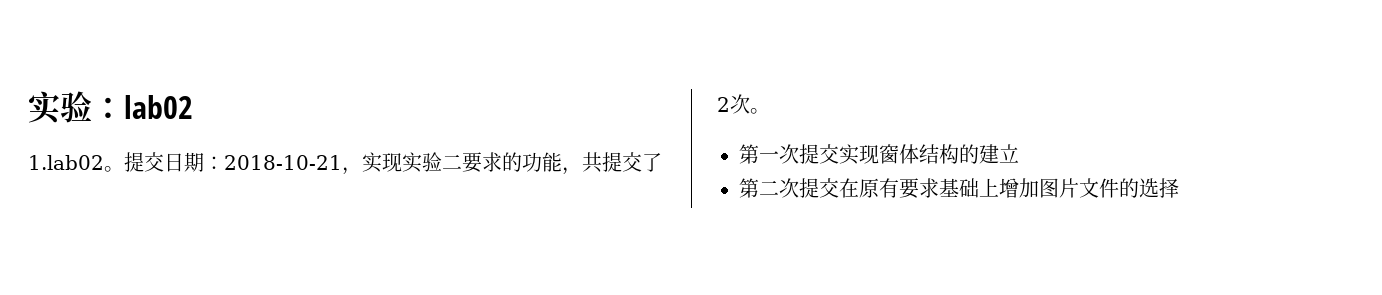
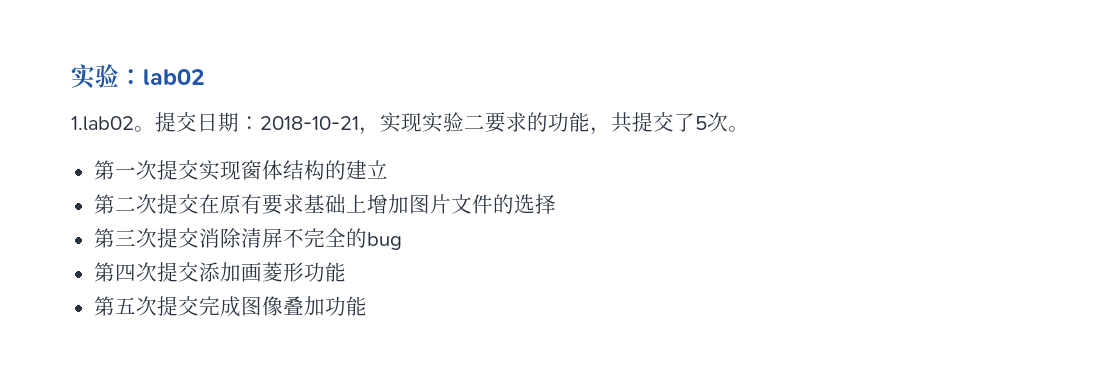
- 提交日期：2018-10-21，实现实验二要求的功能，共提交了2次。
+ 提交日期：2018-10-21，实现实验二要求的功能，共提交了5次。
+ 第三次提交消除清屏不完全的bug
+ 第四次提交添加画菱形功能
+ 第五次提交完成图像叠加功能

